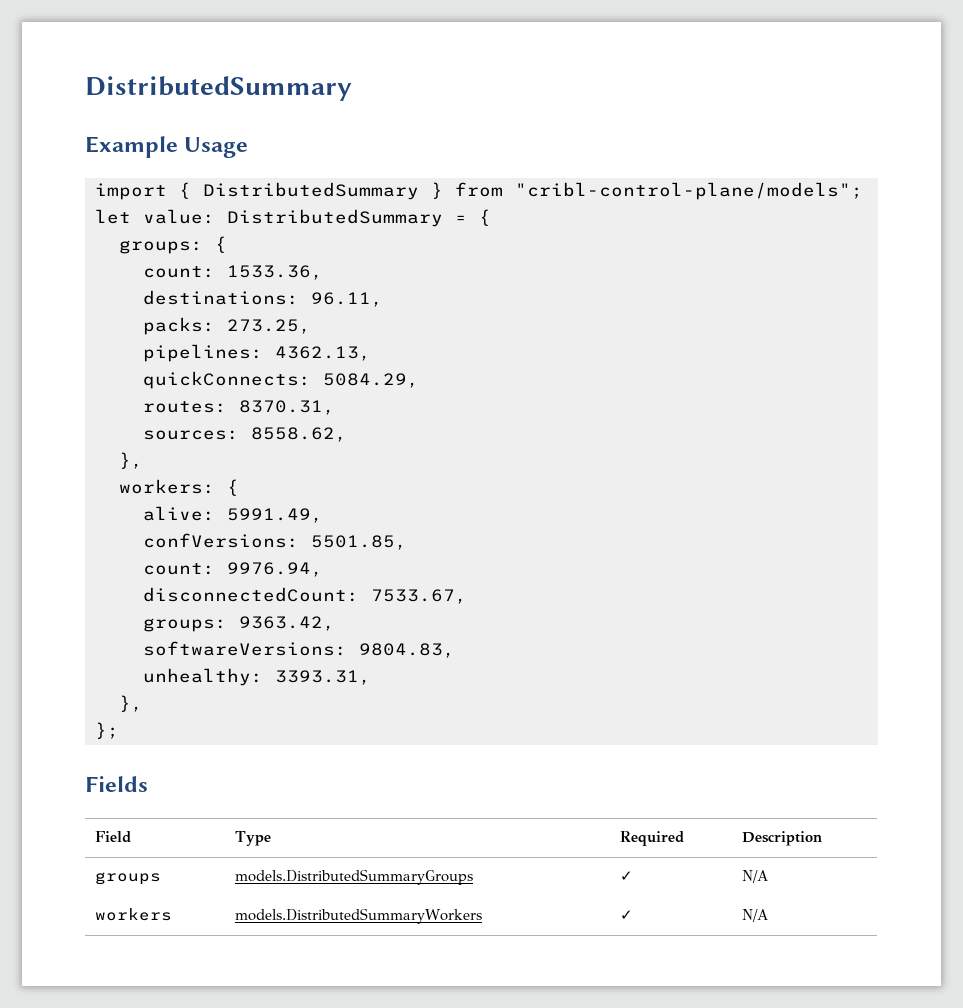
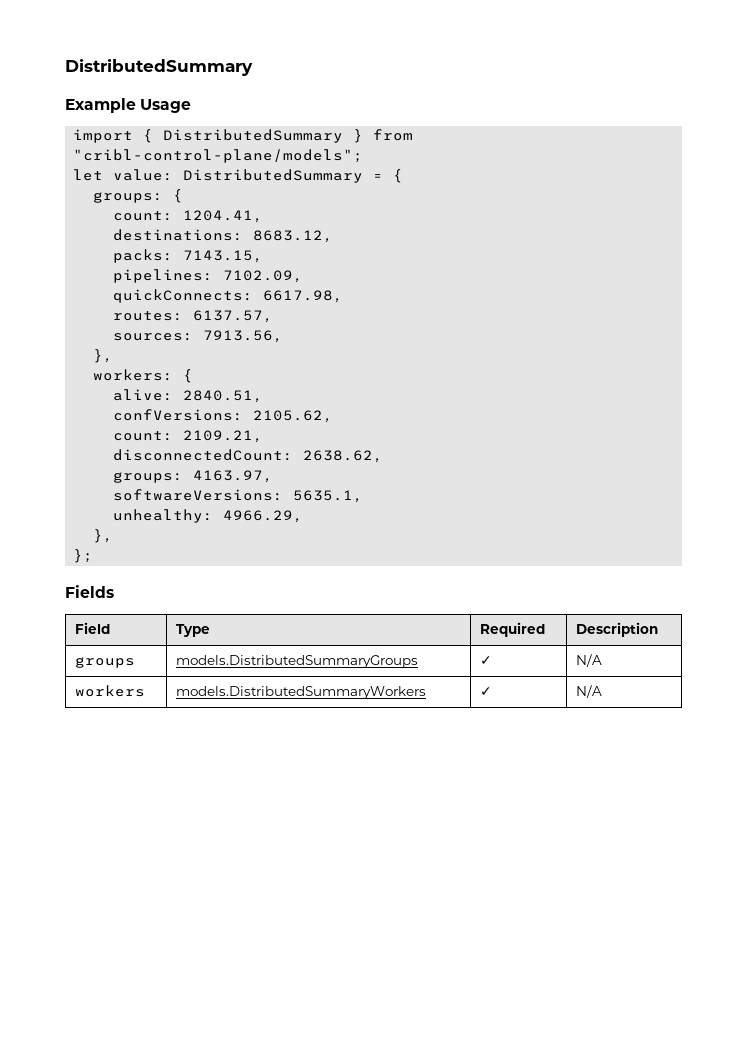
- count: 1533.36,
+ count: 1204.41,
- destinations: 96.11,
+ destinations: 8683.12,
- packs: 273.25,
+ packs: 7143.15,
- pipelines: 4362.13,
+ pipelines: 7102.09,
- quickConnects: 5084.29,
+ quickConnects: 6617.98,
- routes: 8370.31,
+ routes: 6137.57,
- sources: 8558.62,
+ sources: 7913.56,
- alive: 5991.49,
+ alive: 2840.51,
- confVersions: 5501.85,
- count: 9976.94,
+ confVersions: 2105.62,
+ count: 2109.21,
- disconnectedCount: 7533.67,
- groups: 9363.42,
+ disconnectedCount: 2638.62,
+ groups: 4163.97,
- softwareVersions: 9804.83,
+ softwareVersions: 5635.1,
- unhealthy: 3393.31,
+ unhealthy: 4966.29,

